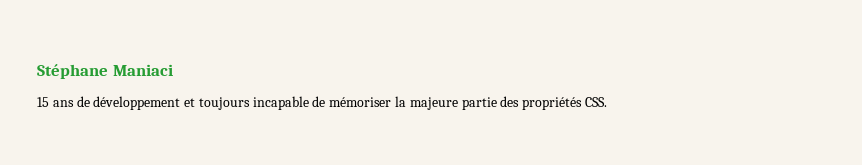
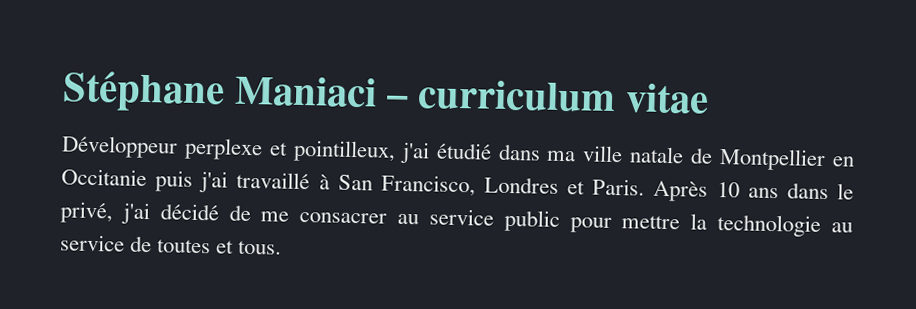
- Stéphane Maniaci
- 15 ans de développement et toujours incapable de mémoriser la majeure partie des propriétés CSS.
+ Stéphane Maniaci – curriculum vitae
+ Développeur perplexe et pointilleux, j'ai étudié dans ma ville natale de Montpellier en Occitanie puis j'ai travaillé à San Francisco, Londres et Paris. Après 10 ans dans le privé, j'ai décidé de me consacrer au service public pour mettre la technologie au service de toutes et tous.

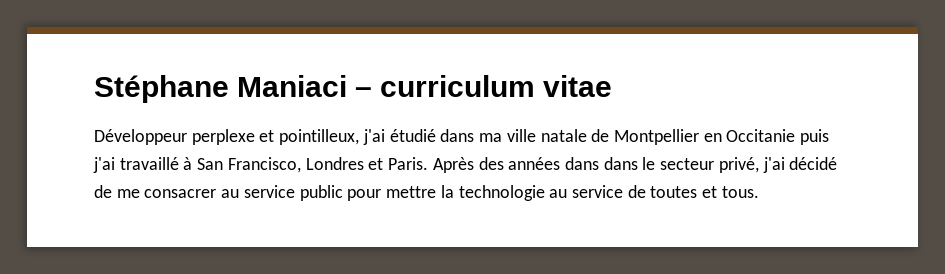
- Après 10 ans dans le privé, j'ai décidé de me consacrer au service public pour mettre la technologie au service de toutes et tous.
+ Après des années dans dans le secteur privé, j'ai décidé de me consacrer au service public pour mettre la technologie au service de toutes et tous.

